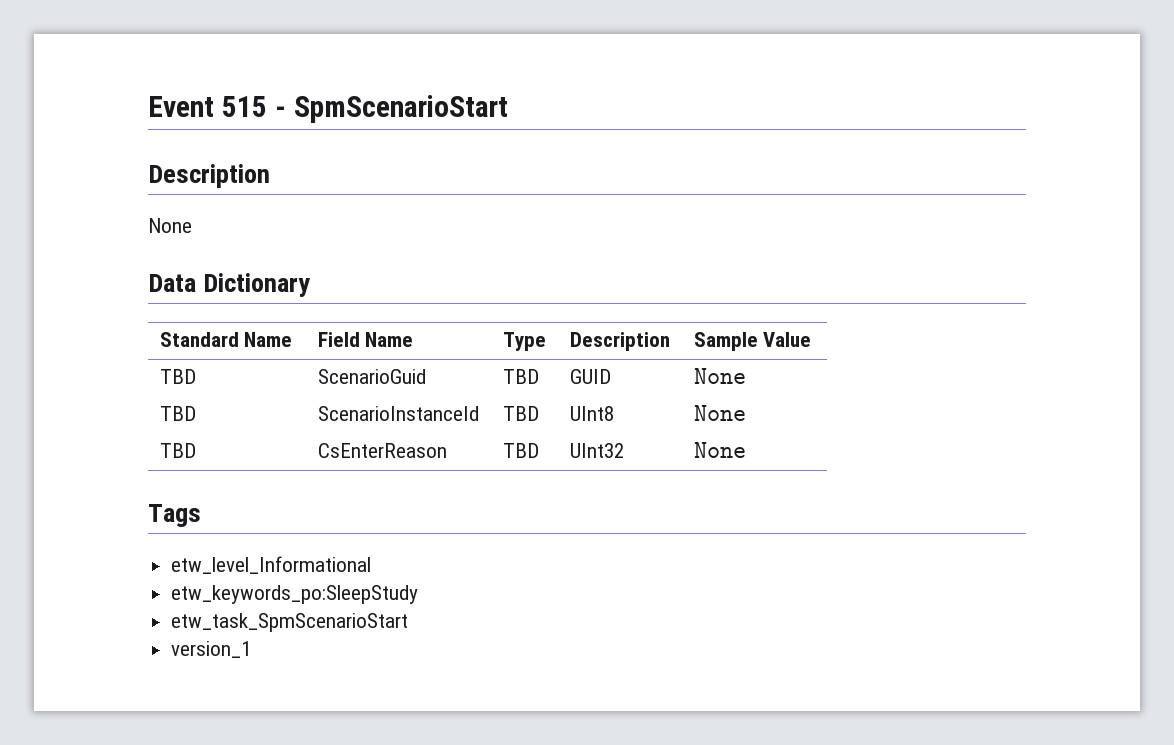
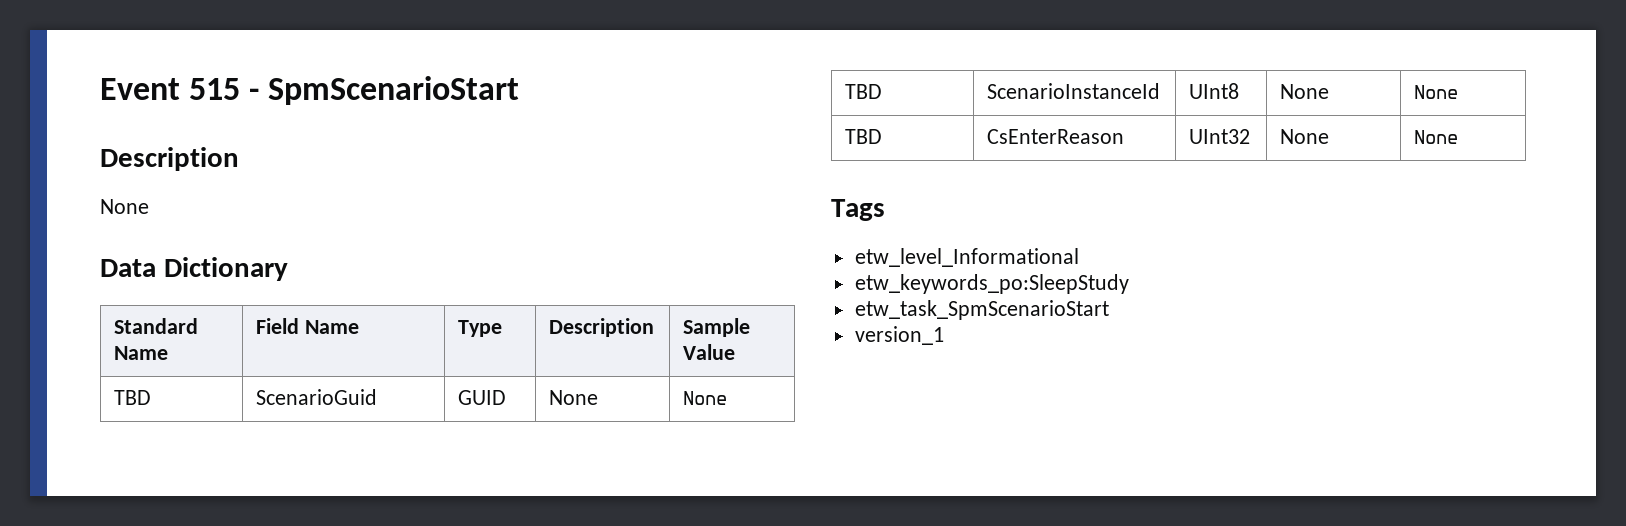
- TBD | ScenarioGuid | TBD | GUID | None
+ TBD | ScenarioGuid | GUID | None | None
- TBD | ScenarioInstanceId | TBD | UInt8 | None
+ TBD | ScenarioInstanceId | UInt8 | None | None
- TBD | CsEnterReason | TBD | UInt32 | None
+ TBD | CsEnterReason | UInt32 | None | None

